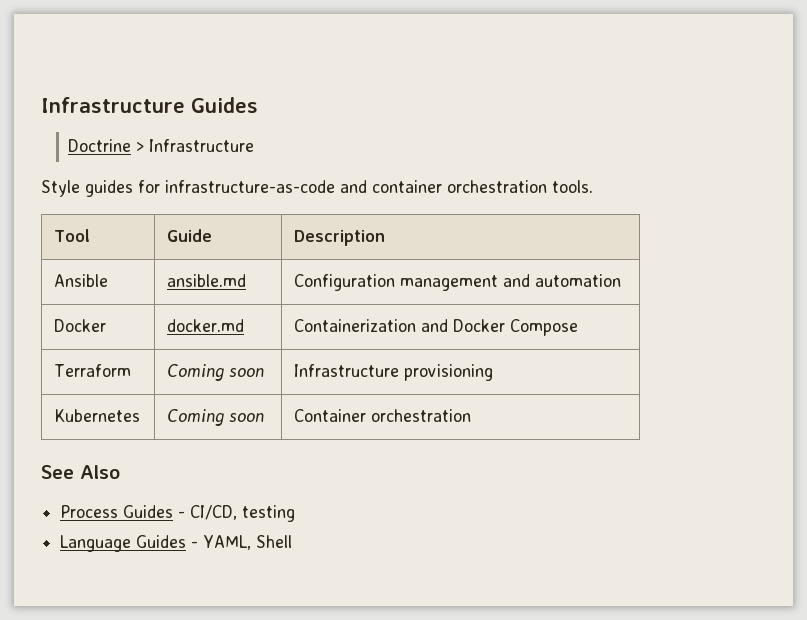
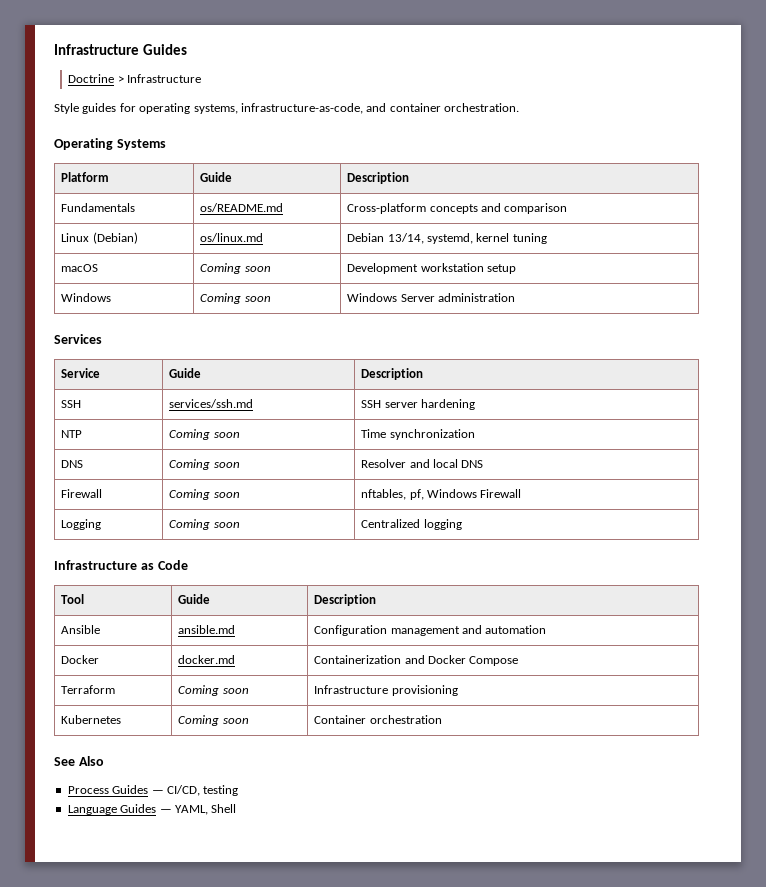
- Style guides for infrastructure-as-code and container orchestration tools.
+ Style guides for operating systems, infrastructure-as-code, and container orchestration.
+ Operating Systems
+ Platform | Guide | Description
+ Fundamentals | os/README.md | Cross-platform concepts and comparison
+ Linux (Debian) | os/linux.md | Debian 13/14, systemd, kernel tuning
+ macOS | Coming soon | Development workstation setup
+ Windows | Coming soon | Windows Server administration
+ Services
+ Service | Guide | Description
+ SSH | services/ssh.md | SSH server hardening
+ NTP | Coming soon | Time synchronization
+ DNS | Coming soon | Resolver and local DNS
+ Firewall | Coming soon | nftables, pf, Windows Firewall
+ Logging | Coming soon | Centralized logging
+ Infrastructure as Code
- Process Guides - CI/CD, testing
+ Process Guides — CI/CD, testing
- Language Guides - YAML, Shell
+ Language Guides — YAML, Shell

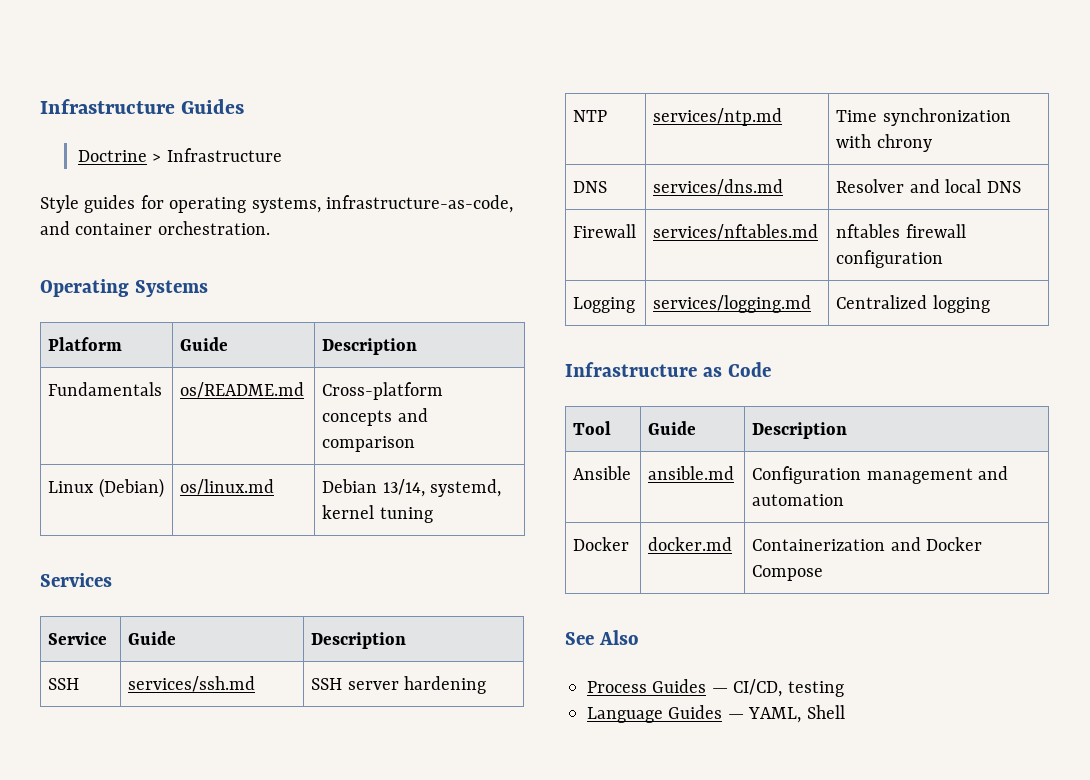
- macOS | Coming soon | Development workstation setup
- Windows | Coming soon | Windows Server administration
- NTP | Coming soon | Time synchronization
+ NTP | services/ntp.md | Time synchronization with chrony
- DNS | Coming soon | Resolver and local DNS
+ DNS | services/dns.md | Resolver and local DNS
- Firewall | Coming soon | nftables, pf, Windows Firewall
+ Firewall | services/nftables.md | nftables firewall configuration
- Logging | Coming soon | Centralized logging
+ Logging | services/logging.md | Centralized logging
- Terraform | Coming soon | Infrastructure provisioning
- Kubernetes | Coming soon | Container orchestration

